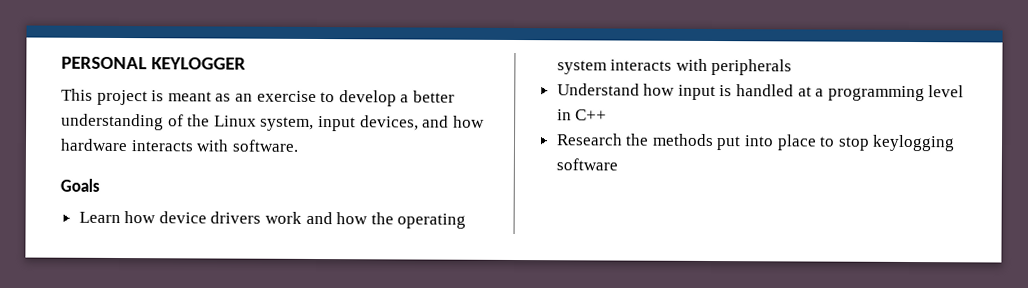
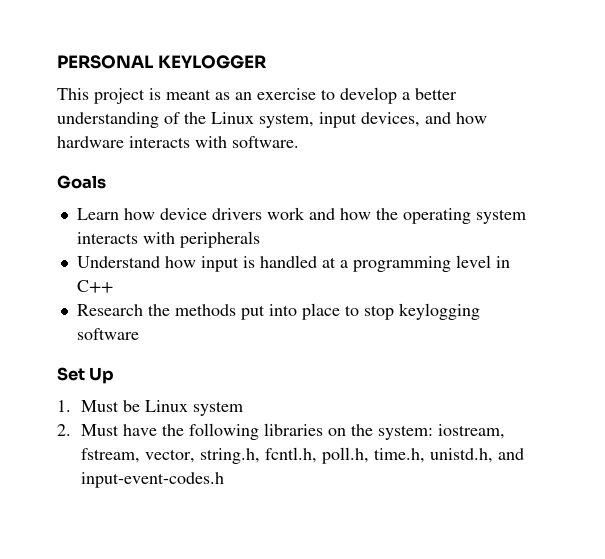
+ Set Up
+ 1. Must be Linux system
+ 2. Must have the following libraries on the system: iostream, fstream, vector, string.h, fcntl.h, poll.h, time.h, unistd.h, and input-event-codes.h

